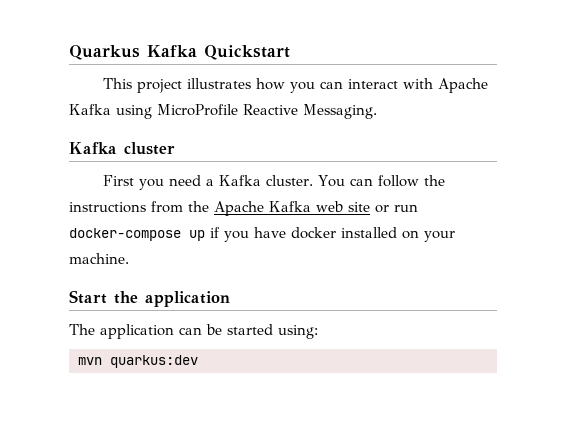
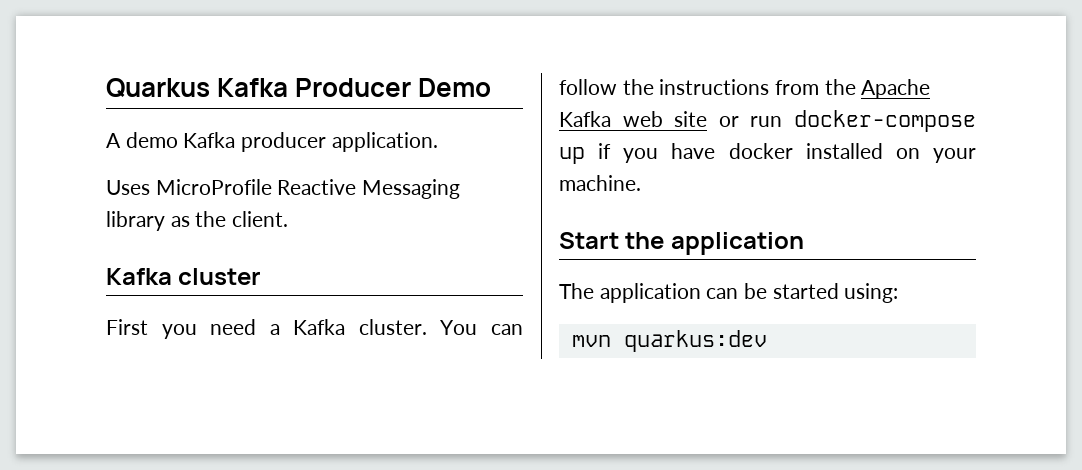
- Quarkus Kafka Quickstart
- This project illustrates how you can interact with Apache Kafka using MicroProfile Reactive Messaging.
+ Quarkus Kafka Producer Demo
+ A demo Kafka producer application.
+ Uses MicroProfile Reactive Messaging library as the client.

